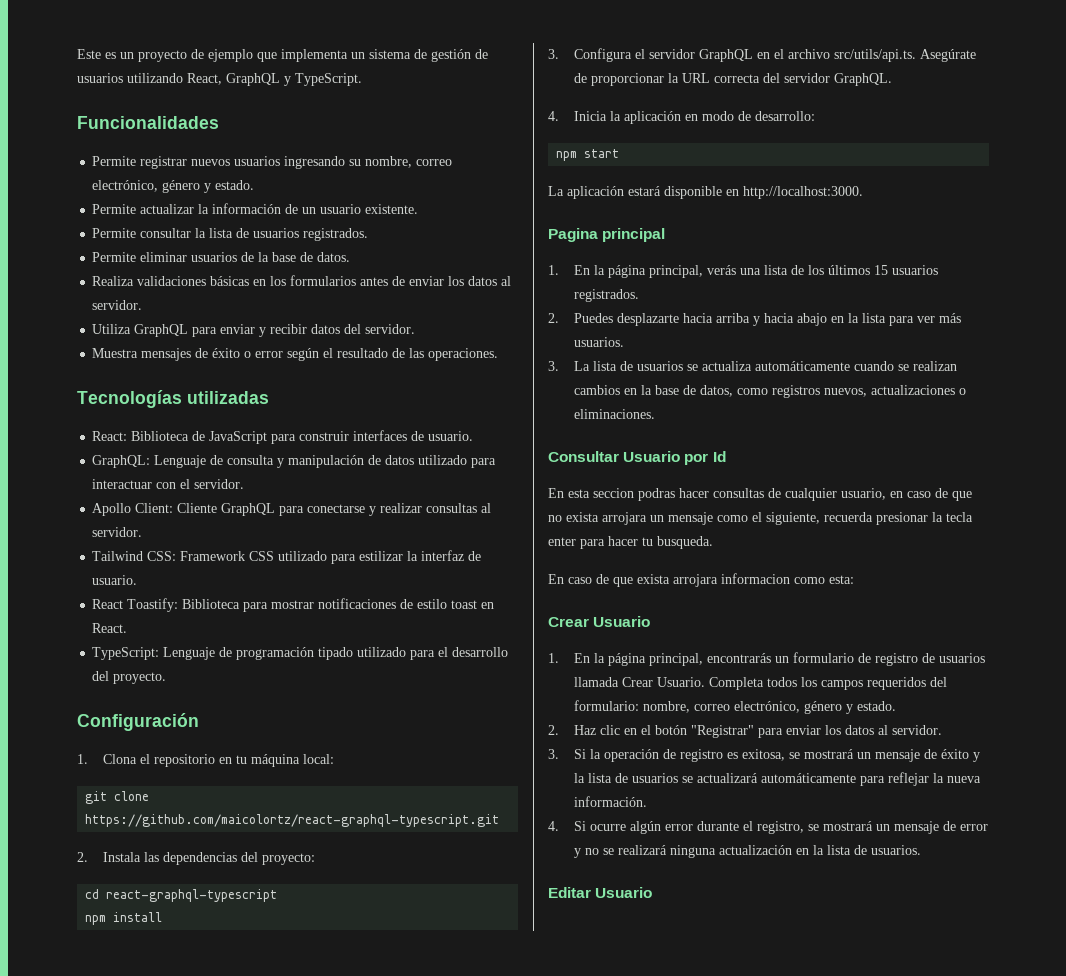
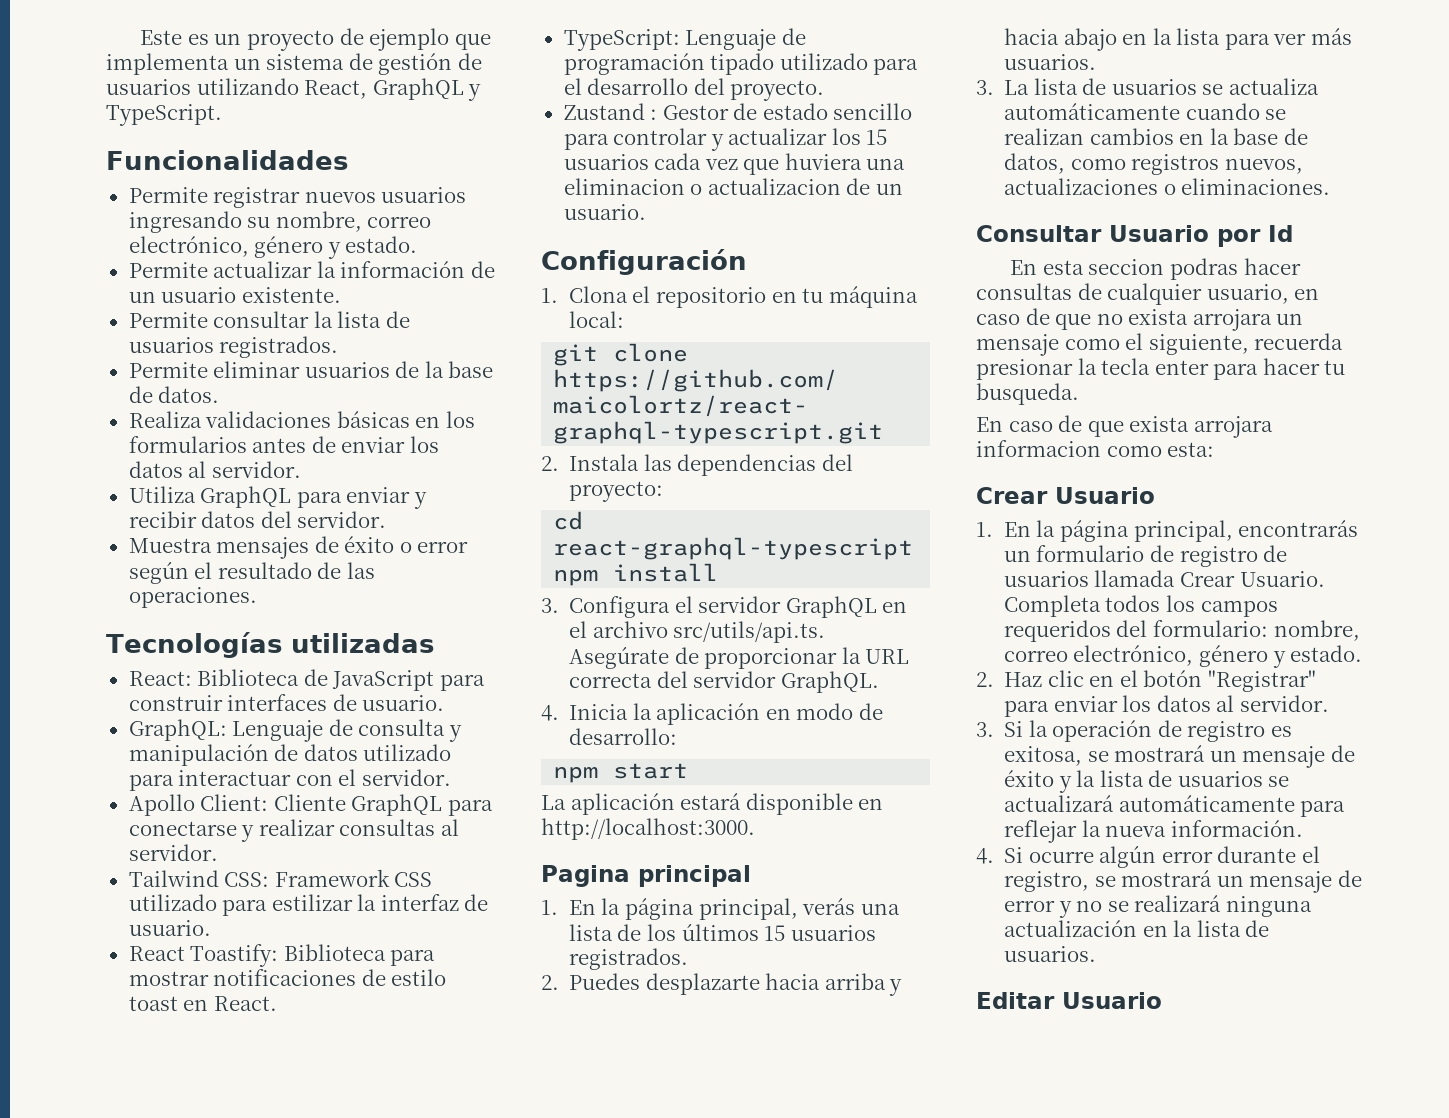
+ Zustand : Gestor de estado sencillo para controlar y actualizar los 15 usuarios cada vez que huviera una eliminacion o actualizacion de un usuario.

